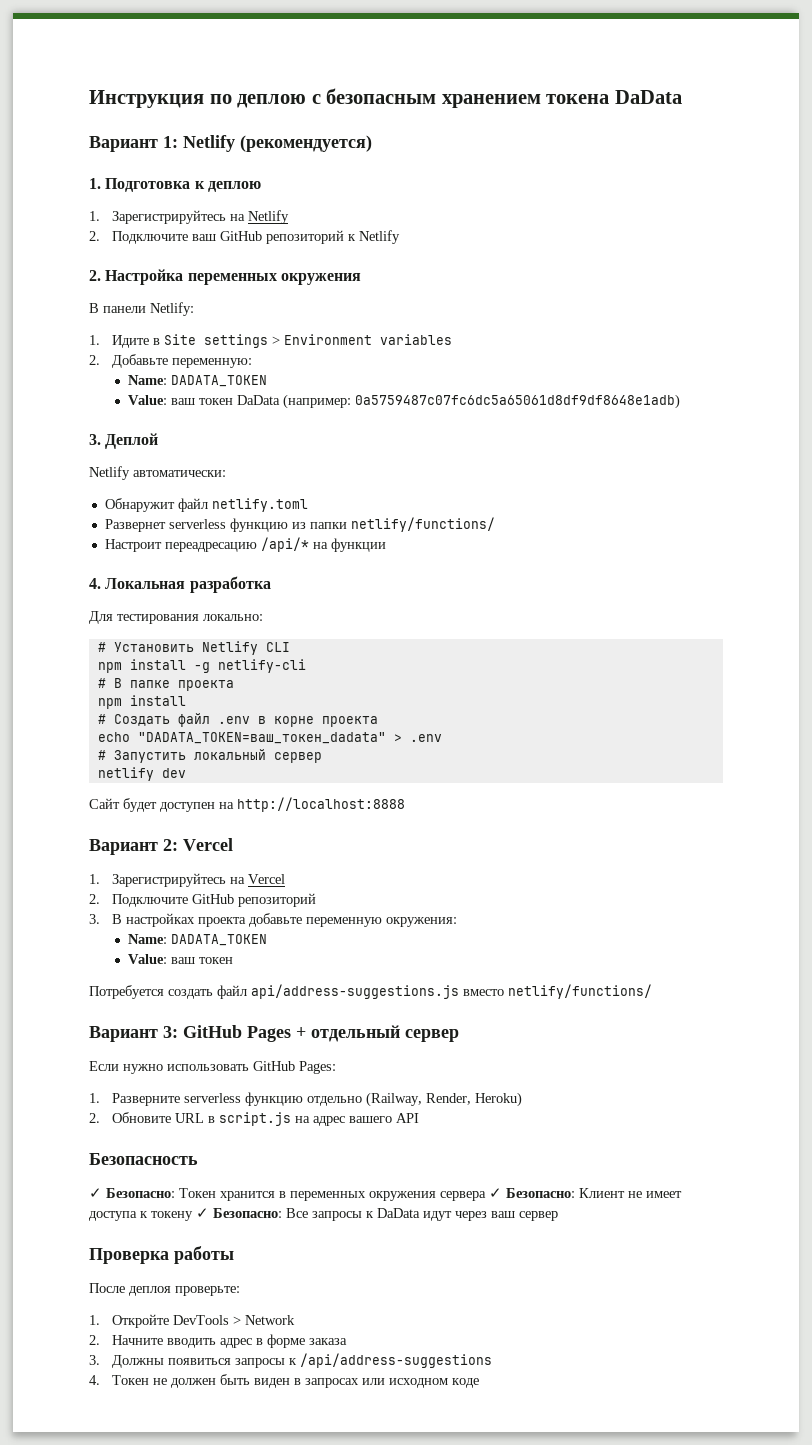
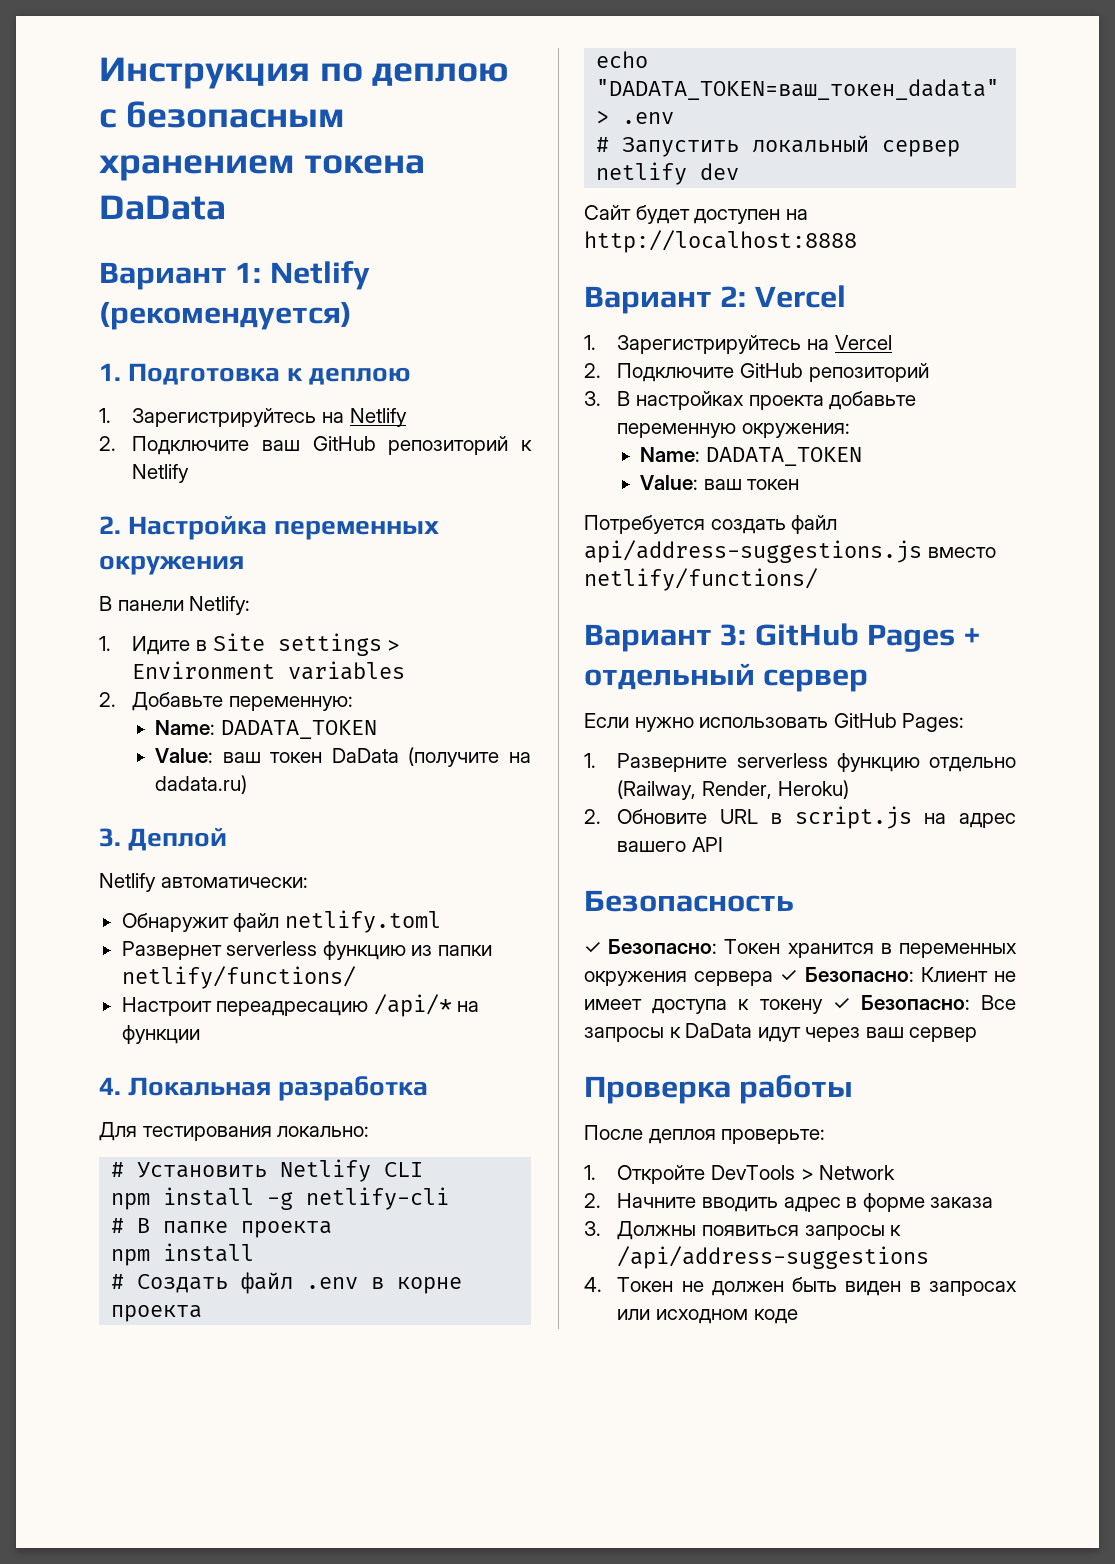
- Value: ваш токен DaData (например: 0a5759487c07fc6dc5a65061d8df9df8648e1adb)
+ Value: ваш токен DaData (получите на dadata.ru)

